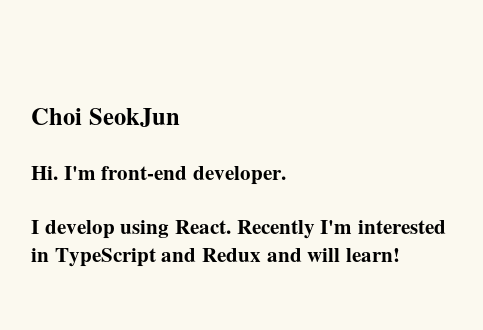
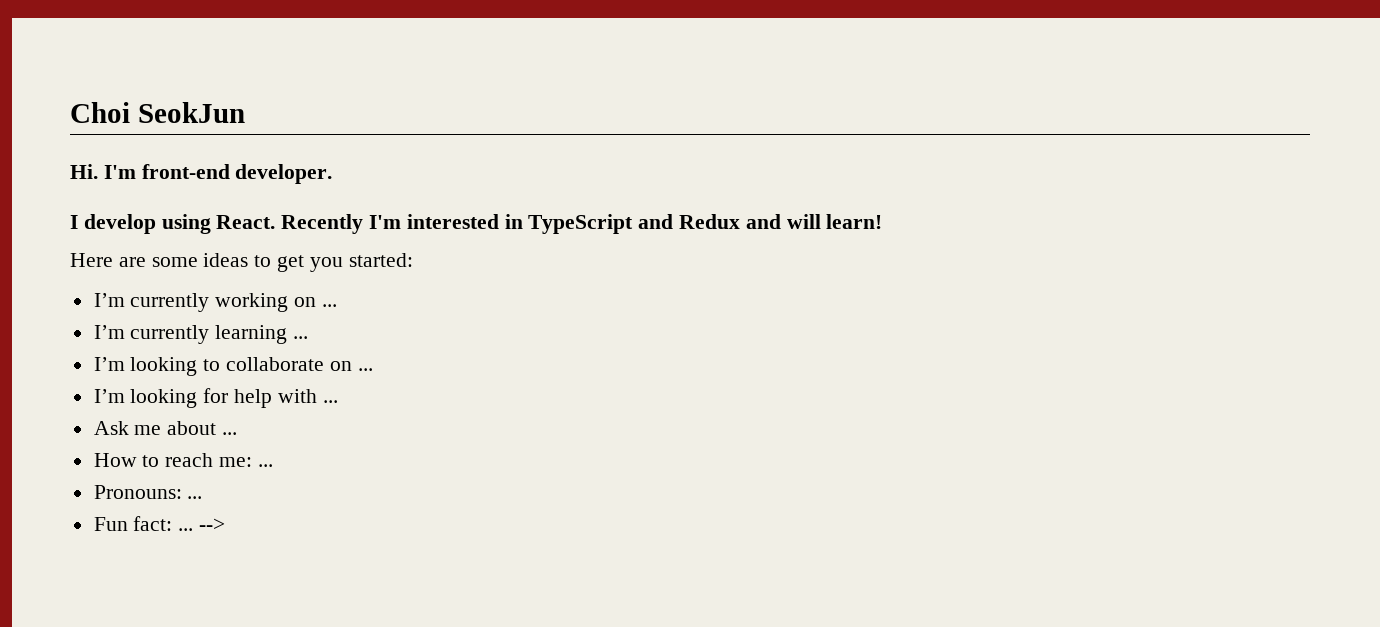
+ Here are some ideas to get you started:
+ I’m currently working on ...
+ I’m currently learning ...
+ I’m looking to collaborate on ...
+ I’m looking for help with ...
+ Ask me about ...
+ How to reach me: ...
+ Pronouns: ...
+ Fun fact: ... -->

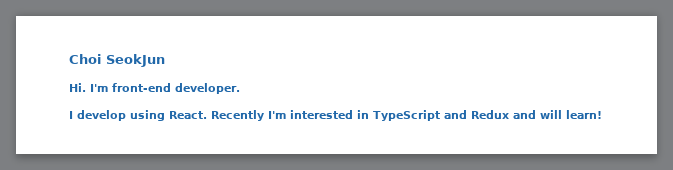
- Here are some ideas to get you started:
- I’m currently working on ...
- I’m currently learning ...
- I’m looking to collaborate on ...
- I’m looking for help with ...
- Ask me about ...
- How to reach me: ...
- Pronouns: ...
- Fun fact: ... -->

